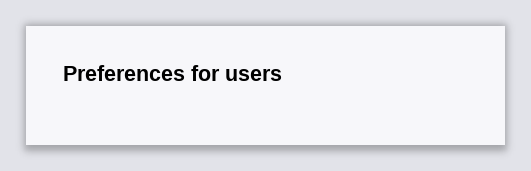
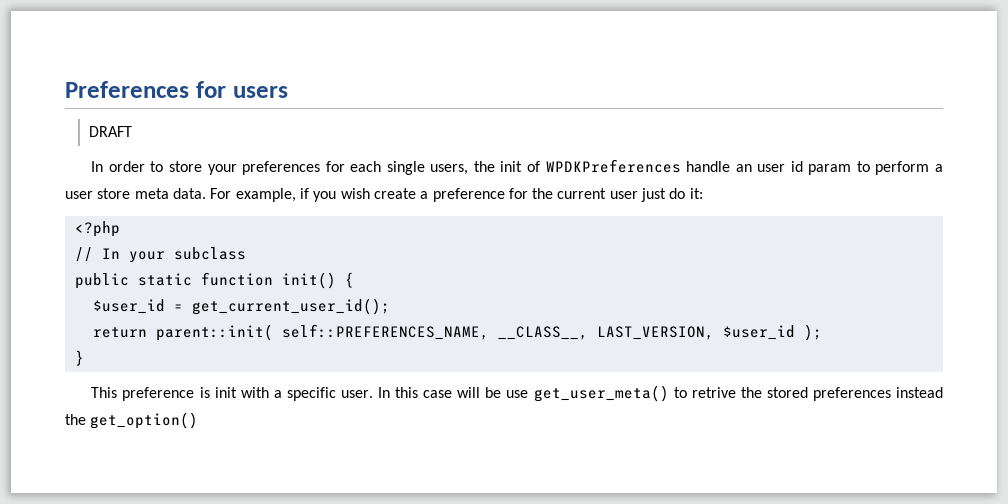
+ DRAFT
+ In order to store your preferences for each single users, the init of WPDKPreferences handle an user id param to perform a user store meta data. For example, if you wish create a preference for the current user just do it:
+ <?php
+ // In your subclass
+ public static function init() {
+ $user_id = get_current_user_id();
+ return parent::init( self::PREFERENCES_NAME, __CLASS__, LAST_VERSION, $user_id );
+ }
+ This preference is init with a specific user. In this case will be use get_user_meta() to retrive the stored preferences instead the get_option()

